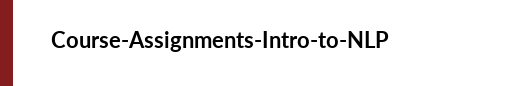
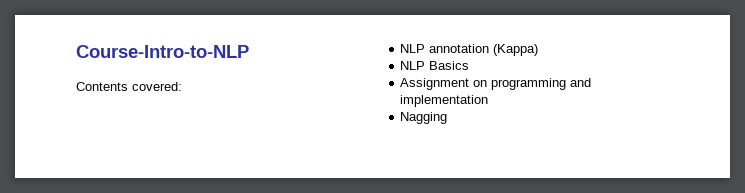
- Course-Assignments-Intro-to-NLP
+ Course-Intro-to-NLP
+ Contents covered:
+ NLP annotation (Kappa)
+ NLP Basics
+ Assignment on programming and implementation
+ Nagging

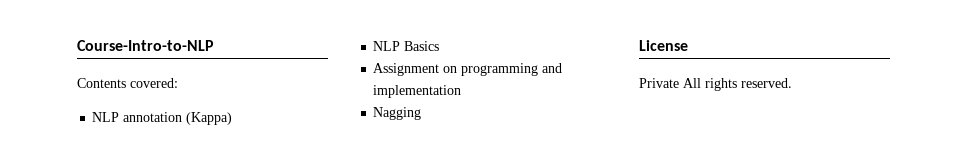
+ License
+ Private All rights reserved.

